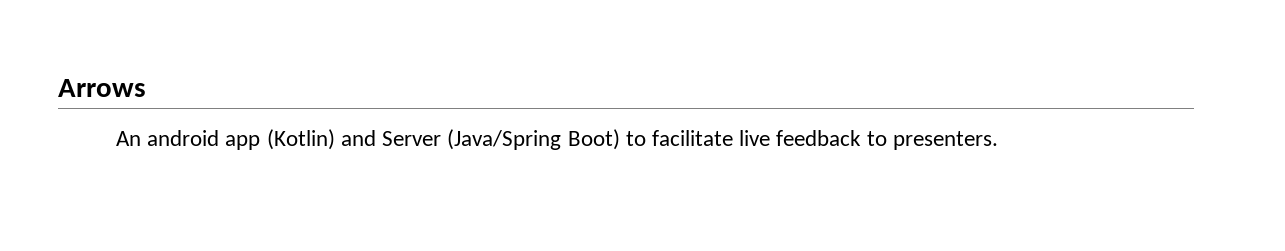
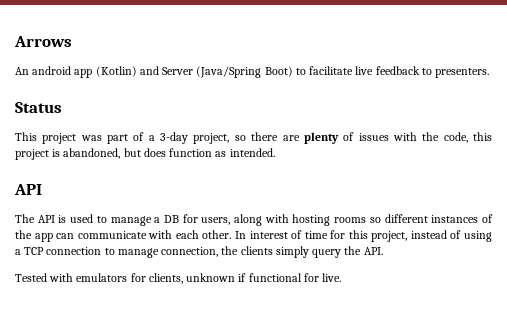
+ Status
+ This project was part of a 3-day project, so there are plenty of issues with the code, this project is abandoned, but does function as intended.
+ API
+ The API is used to manage a DB for users, along with hosting rooms so different instances of the app can communicate with each other. In interest of time for this project, instead of using a TCP connection to manage connection, the clients simply query the API.
+ Tested with emulators for clients, unknown if functional for live.

